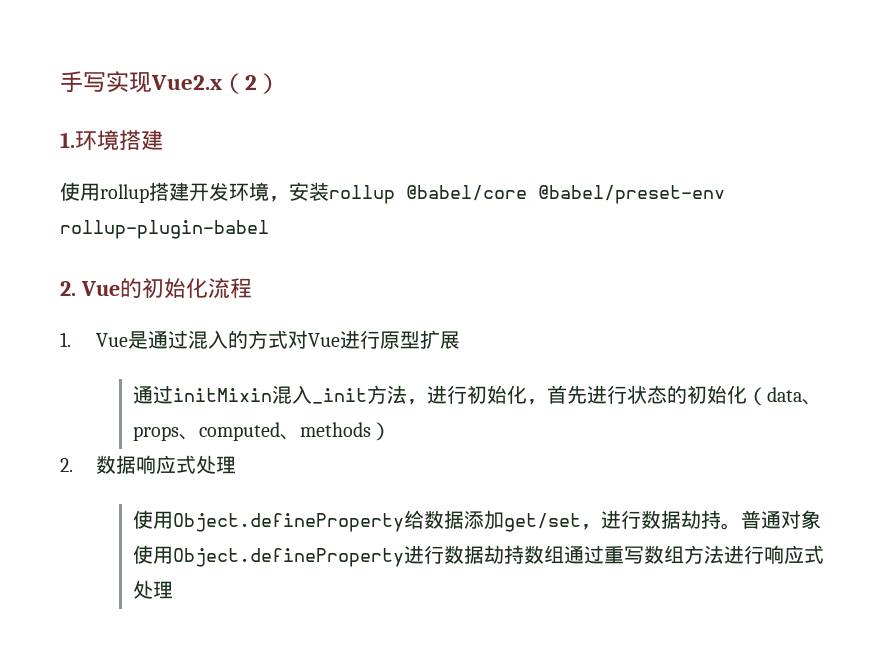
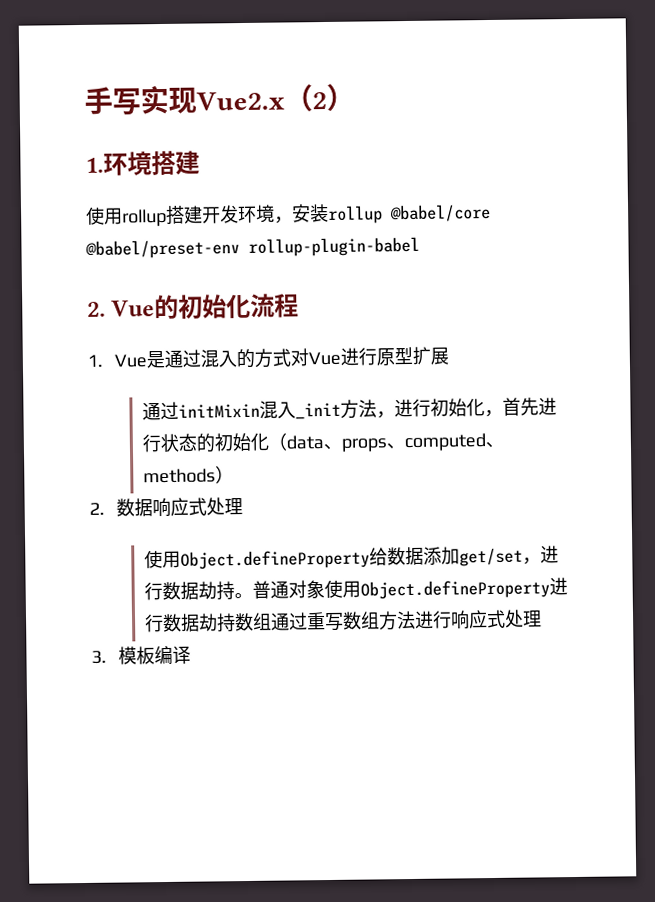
+ 3.模板编译

